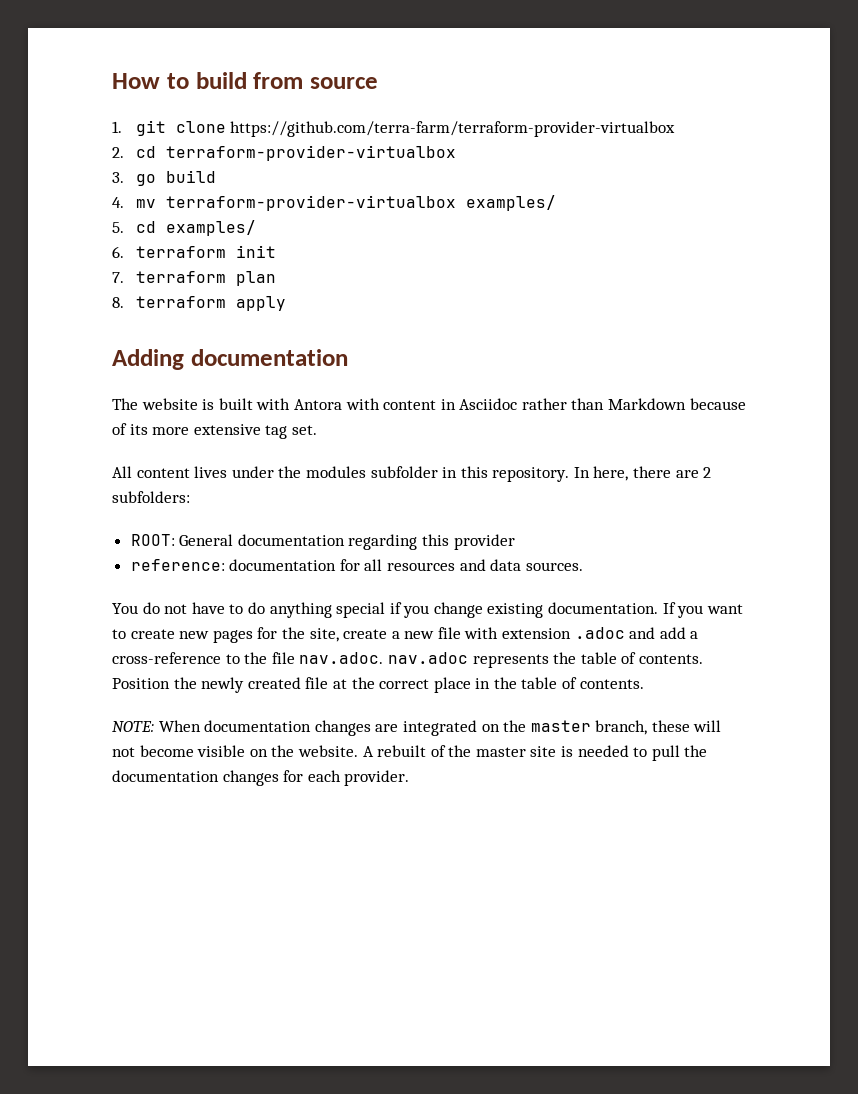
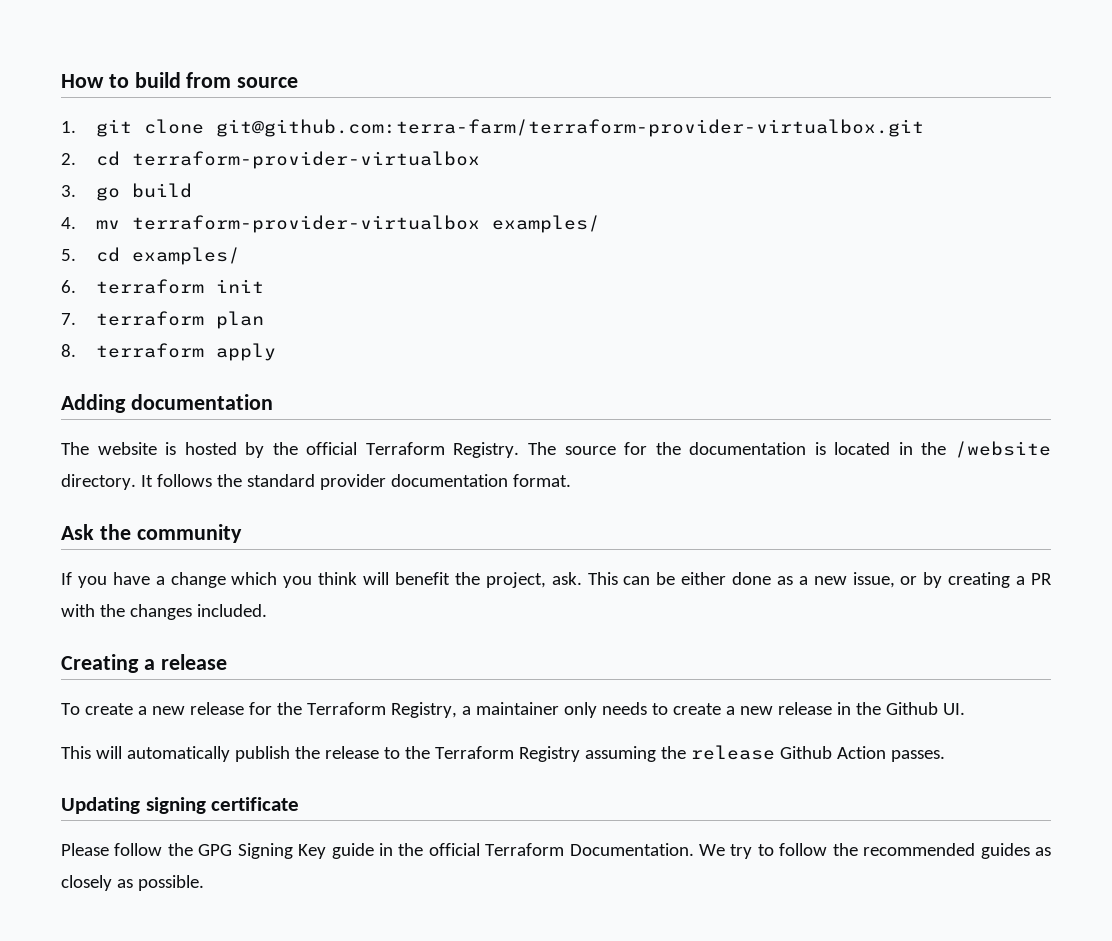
- 1. git clone https://github.com/terra-farm/terraform-provider-virtualbox
+ 1. git clone git@github.com:terra-farm/terraform-provider-virtualbox.git
- The website is built with Antora with content in Asciidoc rather than Markdown because of its more extensive tag set.
- All content lives under the modules subfolder in this repository. In here, there are 2 subfolders:
- ROOT: General documentation regarding this provider
- reference: documentation for all resources and data sources.
- You do not have to do anything special if you change existing documentation. If you want to create new pages for the site, create a new file with extension .adoc and add a cross-reference to the file nav.adoc. nav.adoc represents the table of contents. Position the newly created file at the correct place in the table of contents.
- NOTE: When documentation changes are integrated on the master branch, these will not become visible on the website. A rebuilt of the master site is needed to pull the documentation changes for each provider.
+ The website is hosted by the official Terraform Registry. The source for the documentation is located in the /website directory. It follows the standard provider documentation format.
+ Ask the community
+ If you have a change which you think will benefit the project, ask. This can be either done as a new issue, or by creating a PR with the changes included.
+ Creating a release
+ To create a new release for the Terraform Registry, a maintainer only needs to create a new release in the Github UI.
+ This will automatically publish the release to the Terraform Registry assuming the release Github Action passes.
+ Updating signing certificate
+ Please follow the GPG Signing Key guide in the official Terraform Documentation. We try to follow the recommended guides as closely as possible.

